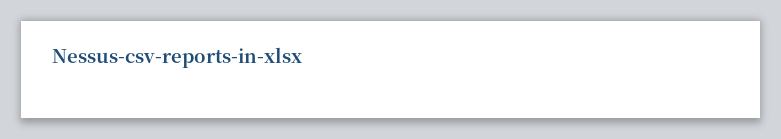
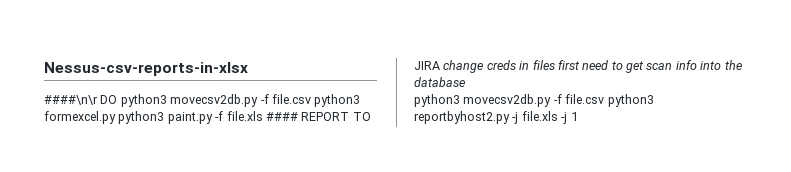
+ ####\n\r DO python3 movecsv2db.py -f file.csv python3 formexcel.py python3 paint.py -f file.xls #### REPORT TO JIRA change creds in files first need to get scan info into the database
+ python3 movecsv2db.py -f file.csv python3 reportbyhost2.py -j file.xls -j 1

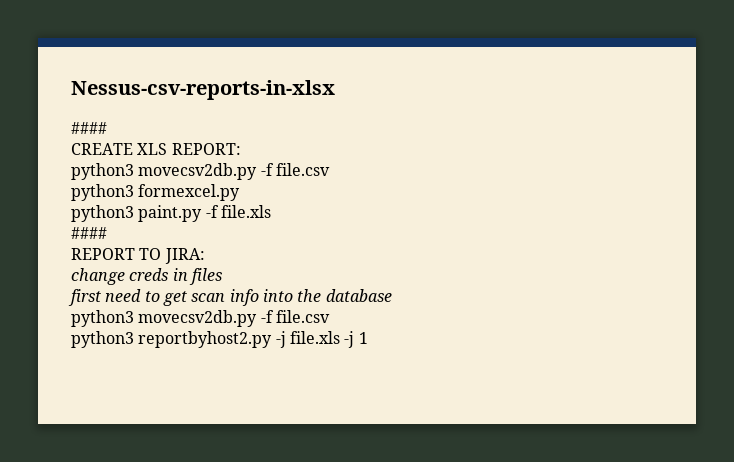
  Nessus-csv-reports-in-xlsx
- ####\n\r DO python3 movecsv2db.py -f file.csv python3 formexcel.py python3 paint.py -f file.xls #### REPORT TO JIRA change creds in files first need to get scan info into the database
- python3 movecsv2db.py -f file.csv python3 reportbyhost2.py -j file.xls -j 1
+ ####
+ CREATE XLS REPORT:
+ python3 movecsv2db.py -f file.csv
+ python3 formexcel.py
+ python3 paint.py -f file.xls
+ ####
+ REPORT TO JIRA:
+ change creds in files
+ first need to get scan info into the database
+ python3 movecsv2db.py -f file.csv
+ python3 reportbyhost2.py -j file.xls -j 1

